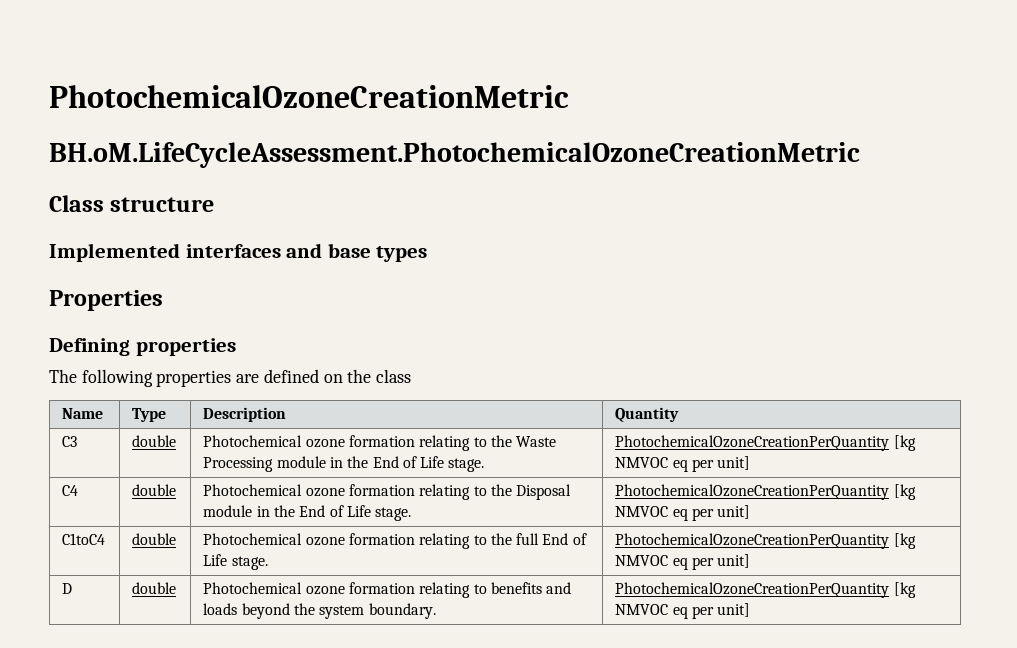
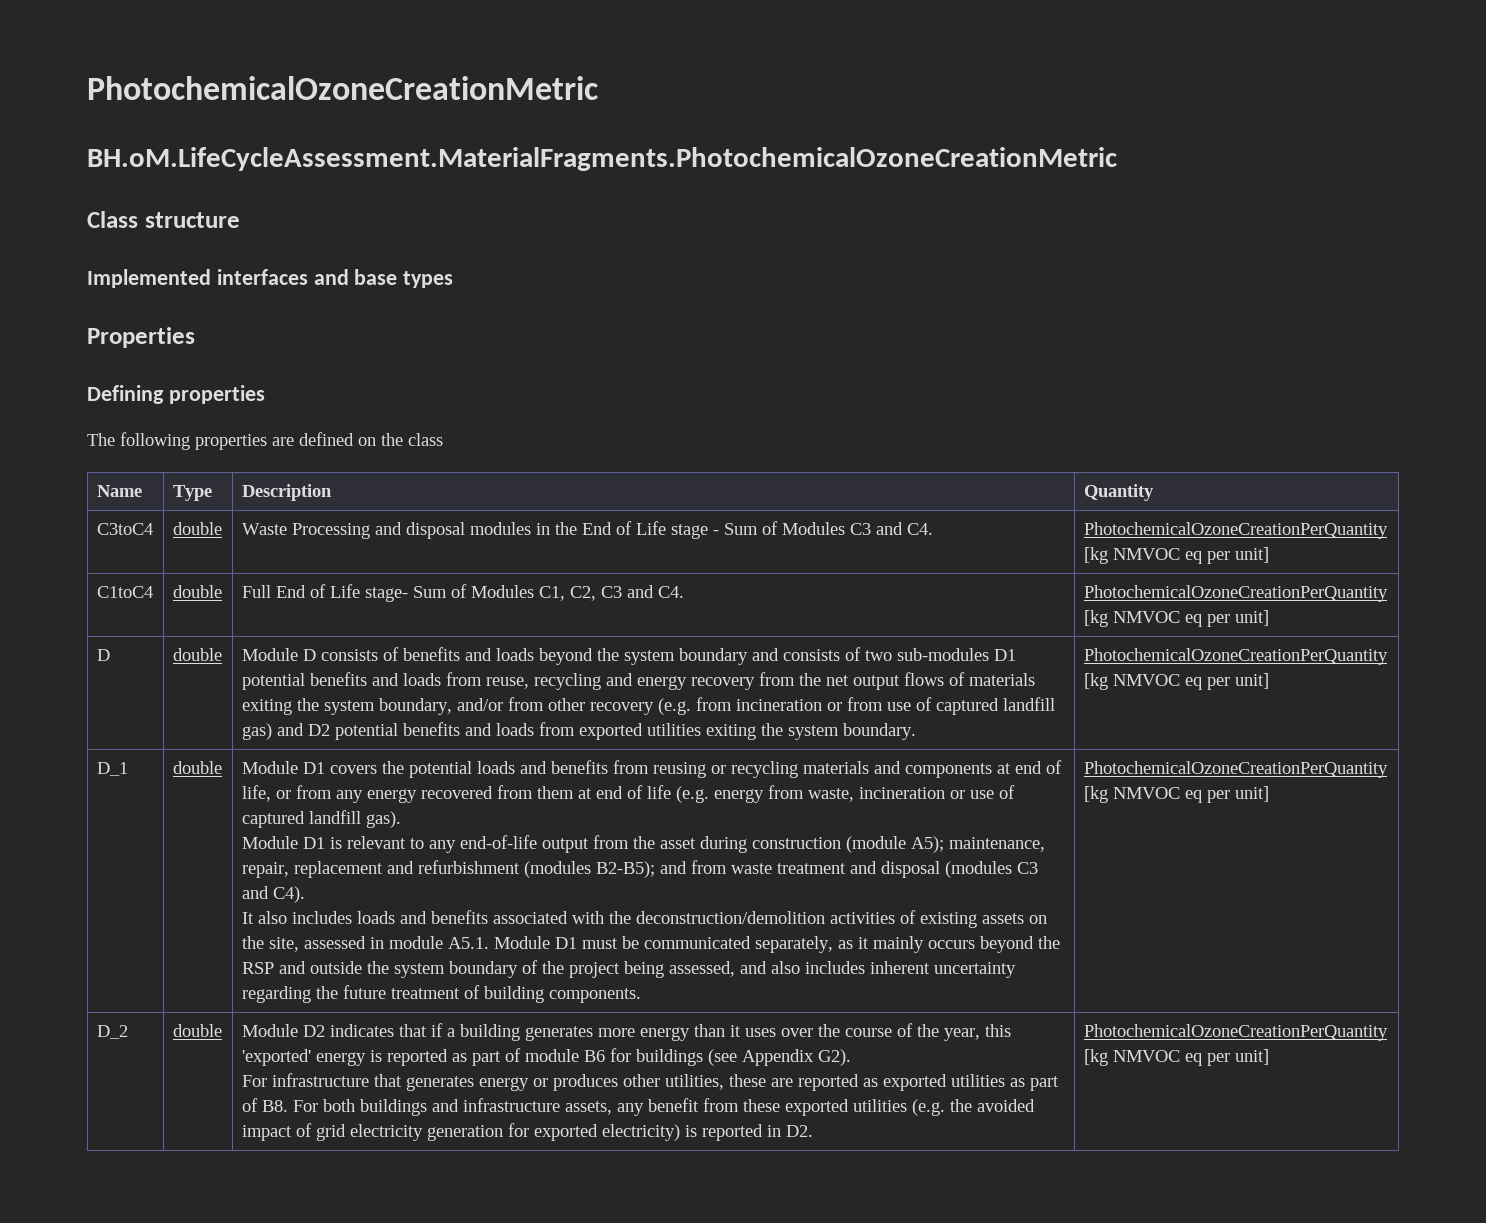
- BH.oM.LifeCycleAssessment.PhotochemicalOzoneCreationMetric
+ BH.oM.LifeCycleAssessment.MaterialFragments.PhotochemicalOzoneCreationMetric
- C3 | double | Photochemical ozone formation relating to the Waste Processing module in the End of Life stage. | PhotochemicalOzoneCreationPerQuantity [kg NMVOC eq per unit]
- C4 | double | Photochemical ozone formation relating to the Disposal module in the End of Life stage. | PhotochemicalOzoneCreationPerQuantity [kg NMVOC eq per unit]
+ C3toC4 | double | Waste Processing and disposal modules in the End of Life stage - Sum of Modules C3 and C4. | PhotochemicalOzoneCreationPerQuantity [kg NMVOC eq per unit]
- C1toC4 | double | Photochemical ozone formation relating to the full End of Life stage. | PhotochemicalOzoneCreationPerQuantity [kg NMVOC eq per unit]
+ C1toC4 | double | Full End of Life stage- Sum of Modules C1, C2, C3 and C4. | PhotochemicalOzoneCreationPerQuantity [kg NMVOC eq per unit]
- Photochemical ozone formation relating to benefits and loads beyond the system boundary.
+ Module D consists of benefits and loads beyond the system boundary and consists of two sub-modules D1 potential benefits and loads from reuse, recycling and energy recovery from the net output flows of materials exiting the system boundary, and/or from other recovery (e.g. from incineration or from use of captured landfill gas) and D2 potential benefits and loads from exported utilities exiting the system boundary.
+ D_1 | double | Module D1 covers the potential loads and benefits from reusing or recycling materials and components at end of life, or from any energy recovered from them at end of life (e.g. energy from waste, incineration or use of captured landfill gas).
+ Module D1 is relevant to any end-of-life output from the asset during construction (module A5); maintenance, repair, replacement and refurbishment (modules B2-B5); and from waste treatment and disposal (modules C3 and C4).
+ It also includes loads and benefits associated with the deconstruction/demolition activities of existing assets on the site, assessed in module A5.1. Module D1 must be communicated separately, as it mainly occurs beyond the RSP and outside the system boundary of the project being assessed, and also includes inherent uncertainty regarding the future treatment of building components. | PhotochemicalOzoneCreationPerQuantity [kg NMVOC eq per unit]
+ D_2 | double | Module D2 indicates that if a building generates more energy than it uses over the course of the year, this 'exported' energy is reported as part of module B6 for buildings (see Appendix G2).
+ For infrastructure that generates energy or produces other utilities, these are reported as exported utilities as part of B8. For both buildings and infrastructure assets, any benefit from these exported utilities (e.g. the avoided impact of grid electricity generation for exported electricity) is reported in D2. | PhotochemicalOzoneCreationPerQuantity [kg NMVOC eq per unit]

